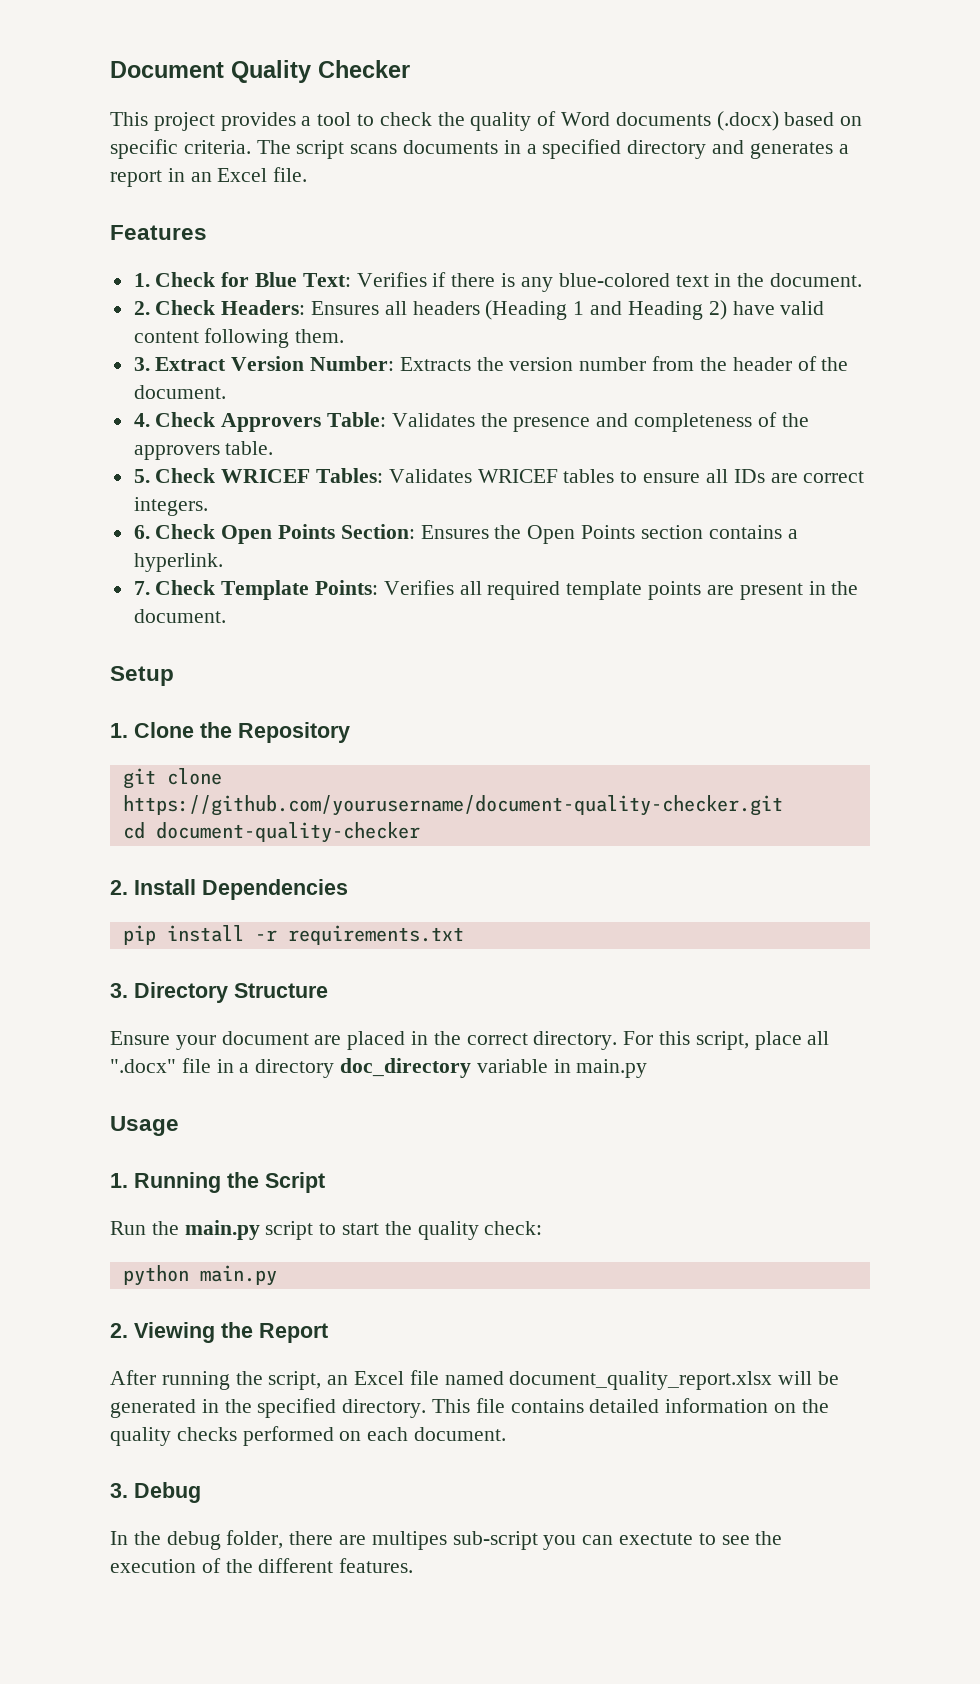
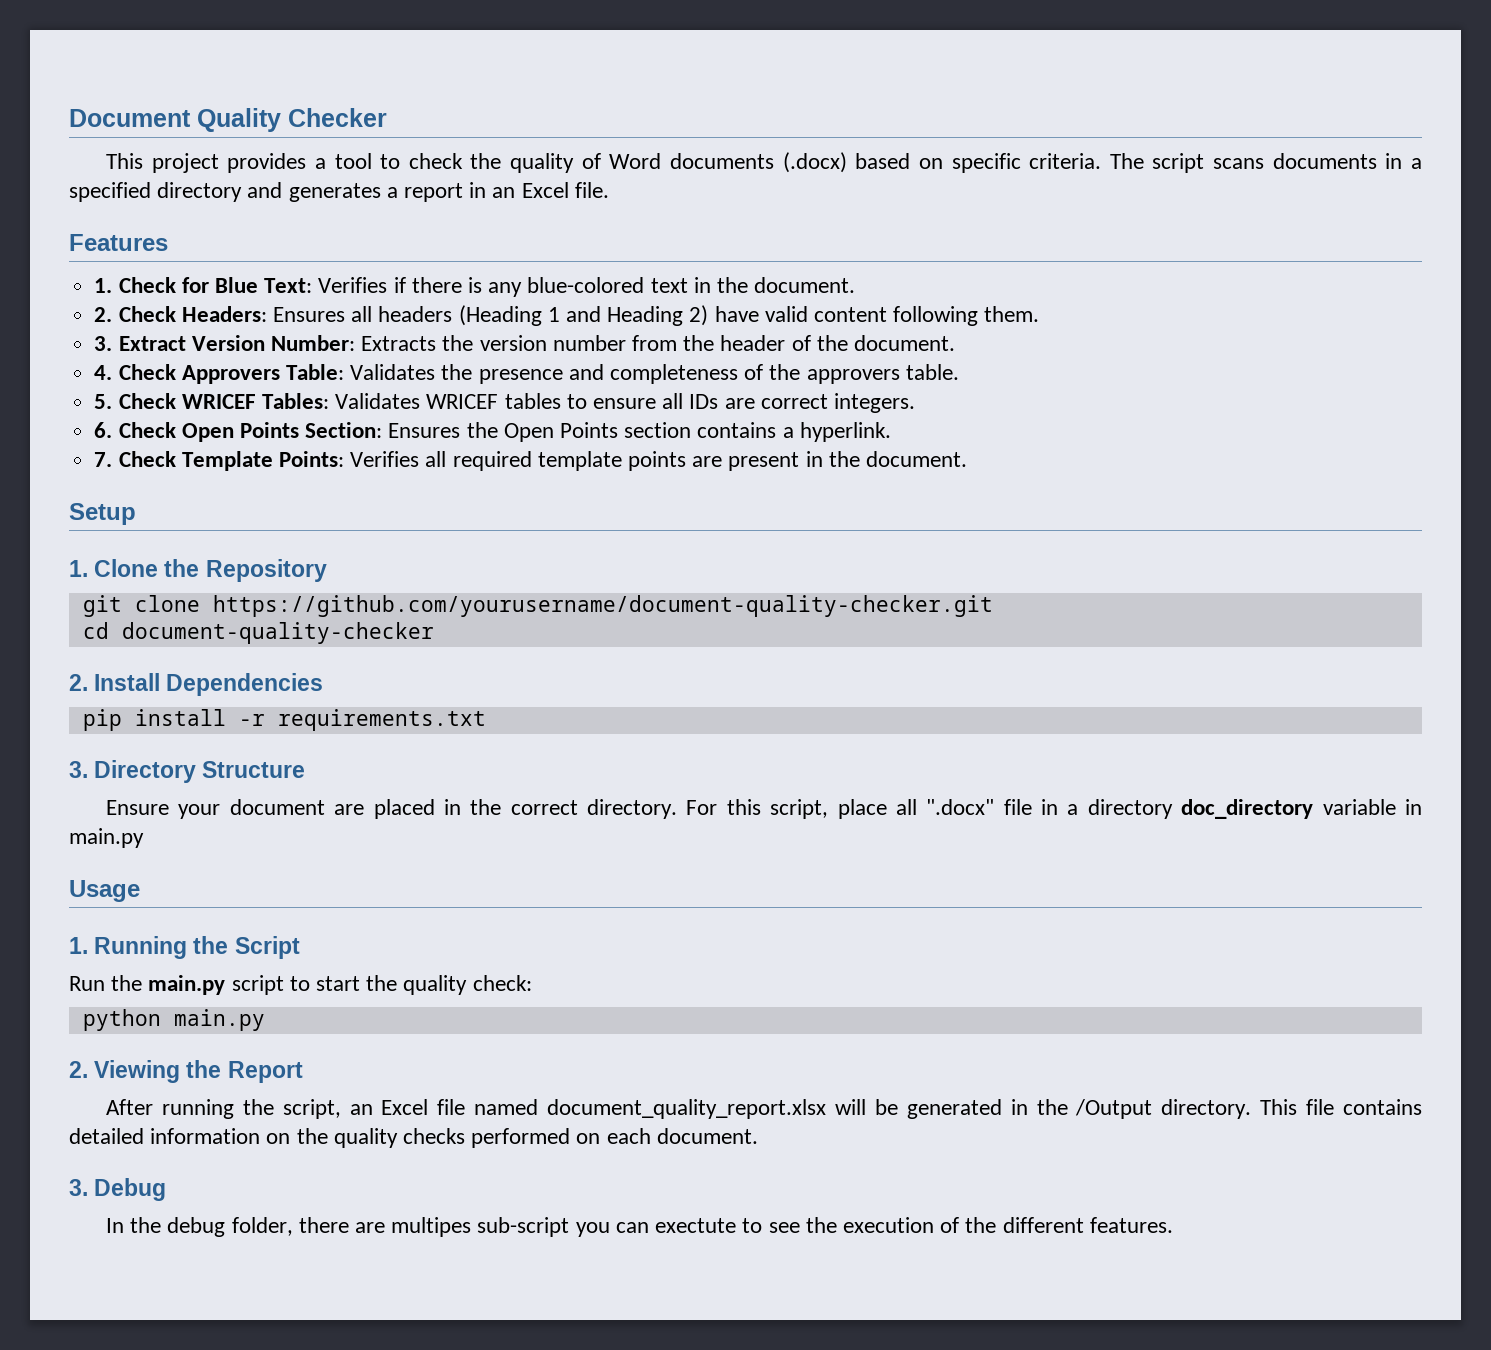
- After running the script, an Excel file named document_quality_report.xlsx will be generated in the specified directory.
+ After running the script, an Excel file named document_quality_report.xlsx will be generated in the /Output directory.

